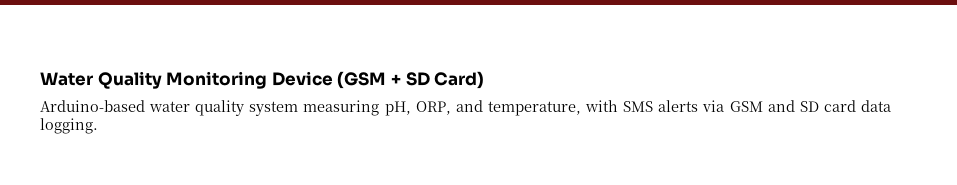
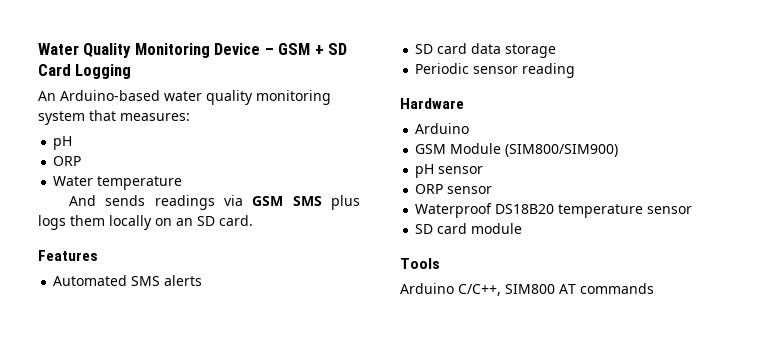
- Water Quality Monitoring Device (GSM + SD Card)
- Arduino-based water quality system measuring pH, ORP, and temperature, with SMS alerts via GSM and SD card data logging.
+ Water Quality Monitoring Device – GSM + SD Card Logging
+ An Arduino-based water quality monitoring system that measures:
+ pH
+ ORP
+ Water temperature
+ And sends readings via GSM SMS plus logs them locally on an SD card.
+ Features
+ Automated SMS alerts
+ SD card data storage
+ Periodic sensor reading
+ Hardware
+ Arduino
+ GSM Module (SIM800/SIM900)
+ pH sensor
+ ORP sensor
+ Waterproof DS18B20 temperature sensor
+ SD card module
+ Tools
+ Arduino C/C++, SIM800 AT commands

